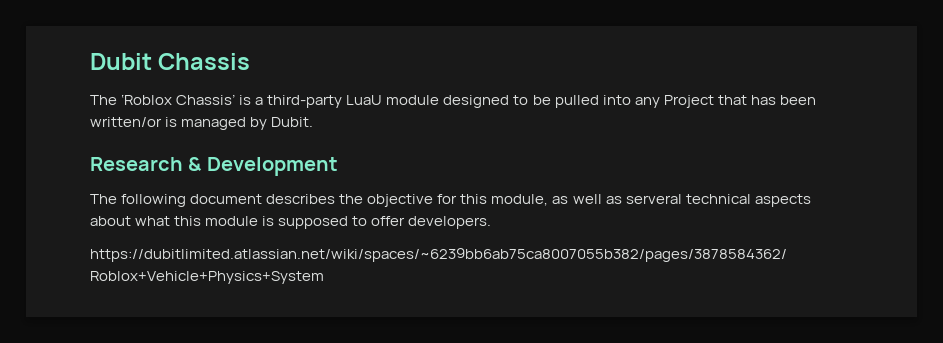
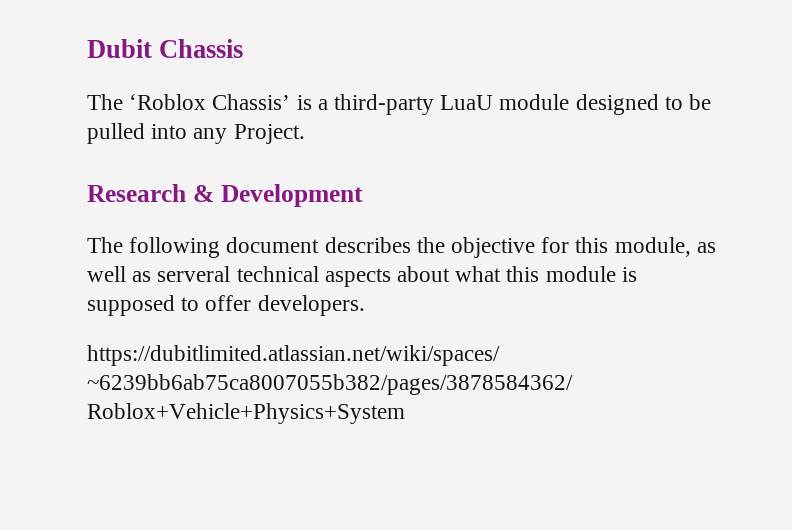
- The ‘Roblox Chassis’ is a third-party LuaU module designed to be pulled into any Project that has been written/or is managed by Dubit.
+ The ‘Roblox Chassis’ is a third-party LuaU module designed to be pulled into any Project.

